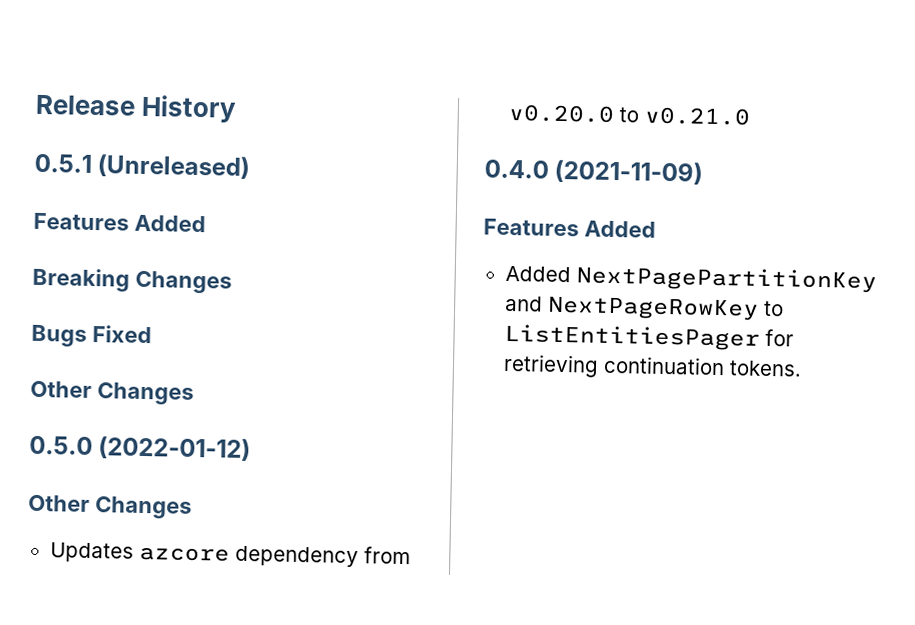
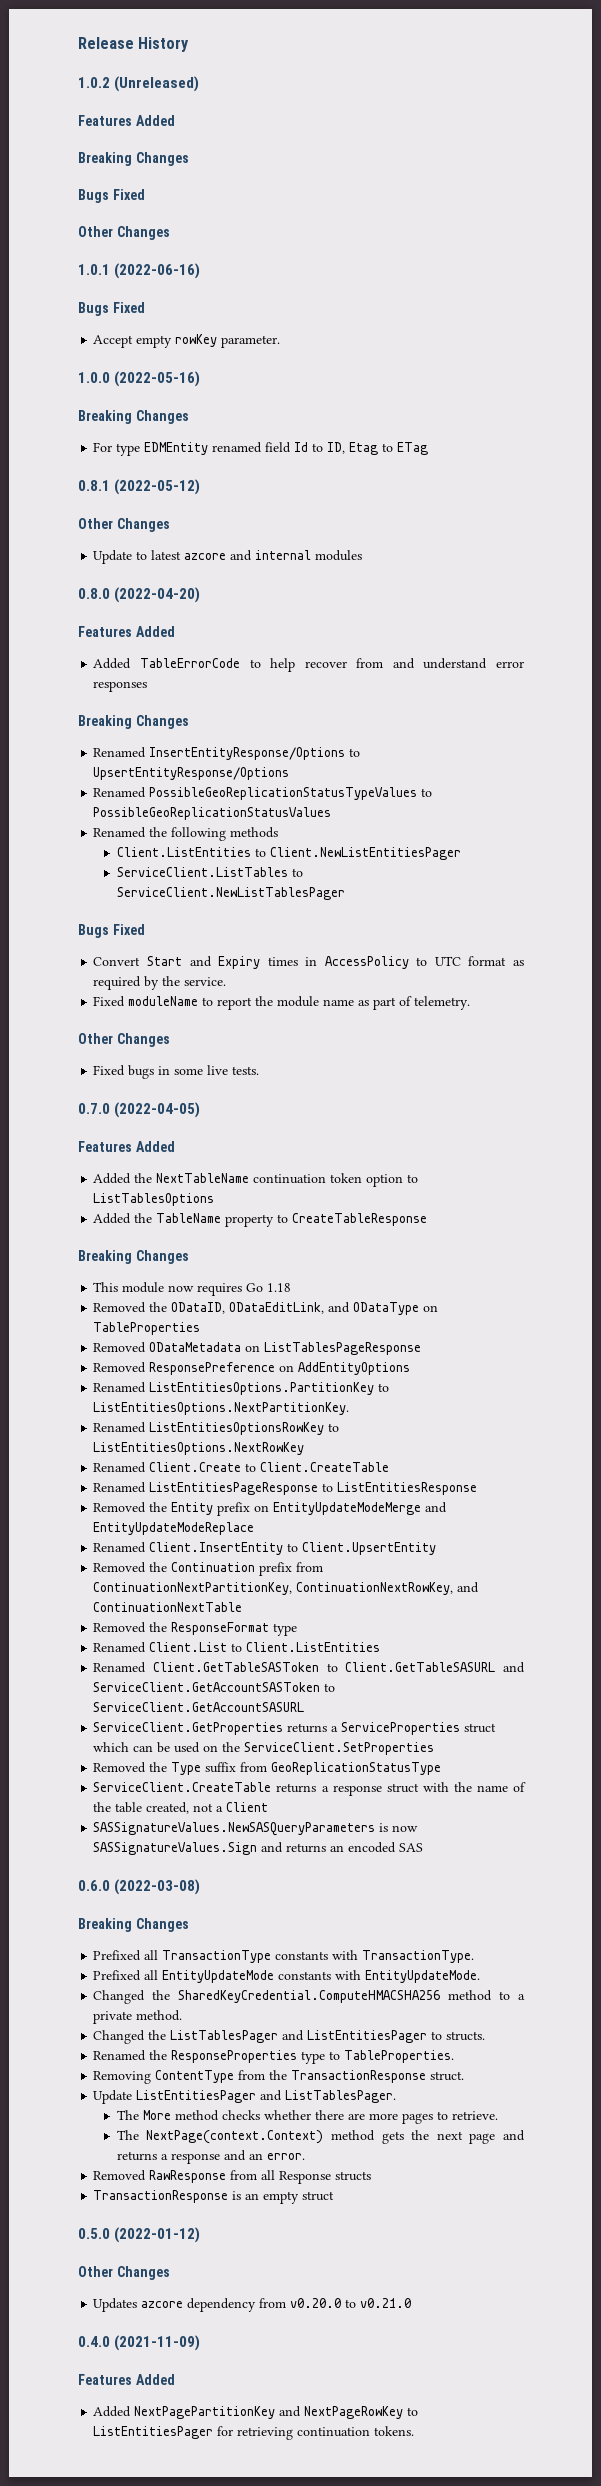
- 0.5.1 (Unreleased)
+ 1.0.2 (Unreleased)
+ 1.0.1 (2022-06-16)
+ Bugs Fixed
+ Accept empty rowKey parameter.
+ 1.0.0 (2022-05-16)
+ Breaking Changes
+ For type EDMEntity renamed field Id to ID, Etag to ETag
+ 0.8.1 (2022-05-12)
+ Other Changes
+ Update to latest azcore and internal modules
+ 0.8.0 (2022-04-20)
+ Features Added
+ Added TableErrorCode to help recover from and understand error responses
+ Breaking Changes
+ Renamed InsertEntityResponse/Options to UpsertEntityResponse/Options
+ Renamed PossibleGeoReplicationStatusTypeValues to PossibleGeoReplicationStatusValues
+ Renamed the following methods
+ Client.ListEntities to Client.NewListEntitiesPager
+ ServiceClient.ListTables to ServiceClient.NewListTablesPager
+ Bugs Fixed
+ Convert Start and Expiry times in AccessPolicy to UTC format as required by the service.
+ Fixed moduleName to report the module name as part of telemetry.
+ Other Changes
+ Fixed bugs in some live tests.
+ 0.7.0 (2022-04-05)
+ Features Added
+ Added the NextTableName continuation token option to ListTablesOptions
+ Added the TableName property to CreateTableResponse
+ Breaking Changes
+ This module now requires Go 1.18
+ Removed the ODataID, ODataEditLink, and ODataType on TableProperties
+ Removed ODataMetadata on ListTablesPageResponse
+ Removed ResponsePreference on AddEntityOptions
+ Renamed ListEntitiesOptions.PartitionKey to ListEntitiesOptions.NextPartitionKey.
+ Renamed ListEntitiesOptionsRowKey to ListEntitiesOptions.NextRowKey
+ Renamed Client.Create to Client.CreateTable
+ Renamed ListEntitiesPageResponse to ListEntitiesResponse
+ Removed the Entity prefix on EntityUpdateModeMerge and EntityUpdateModeReplace
+ Renamed Client.InsertEntity to Client.UpsertEntity
+ Removed the Continuation prefix from ContinuationNextPartitionKey, ContinuationNextRowKey, and ContinuationNextTable
+ Removed the ResponseFormat type
+ Renamed Client.List to Client.ListEntities
+ Renamed Client.GetTableSASToken to Client.GetTableSASURL and ServiceClient.GetAccountSASToken to ServiceClient.GetAccountSASURL
+ ServiceClient.GetProperties returns a ServiceProperties struct which can be used on the ServiceClient.SetProperties
+ Removed the Type suffix from GeoReplicationStatusType
+ ServiceClient.CreateTable returns a response struct with the name of the table created, not a Client
+ SASSignatureValues.NewSASQueryParameters is now SASSignatureValues.Sign and returns an encoded SAS
+ 0.6.0 (2022-03-08)
+ Breaking Changes
+ Prefixed all TransactionType constants with TransactionType.
+ Prefixed all EntityUpdateMode constants with EntityUpdateMode.
+ Changed the SharedKeyCredential.ComputeHMACSHA256 method to a private method.
+ Changed the ListTablesPager and ListEntitiesPager to structs.
+ Renamed the ResponseProperties type to TableProperties.
+ Removing ContentType from the TransactionResponse struct.
+ Update ListEntitiesPager and ListTablesPager.
+ The More method checks whether there are more pages to retrieve.
+ The NextPage(context.Context) method gets the next page and returns a response and an error.
+ Removed RawResponse from all Response structs
+ TransactionResponse is an empty struct

